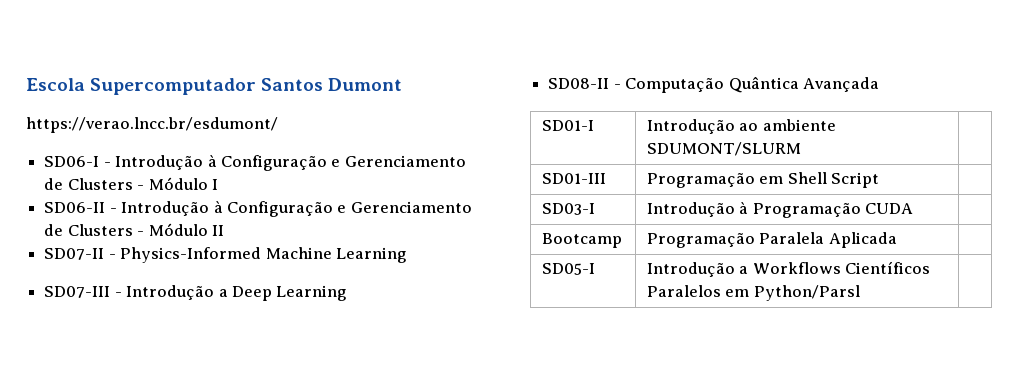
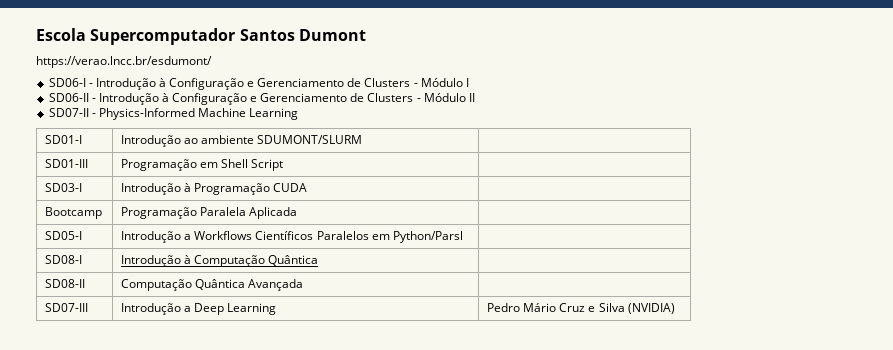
- SD07-III - Introdução a Deep Learning
- SD08-II - Computação Quântica Avançada
+ SD08-I | Introdução à Computação Quântica |
+ SD08-II | Computação Quântica Avançada |
+ SD07-III | Introdução a Deep Learning | Pedro Mário Cruz e Silva (NVIDIA)

